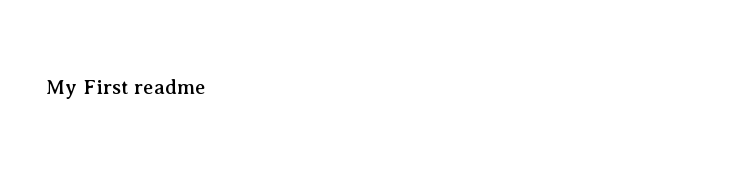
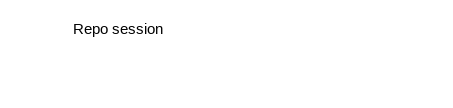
- My First readme
+ Repo session

